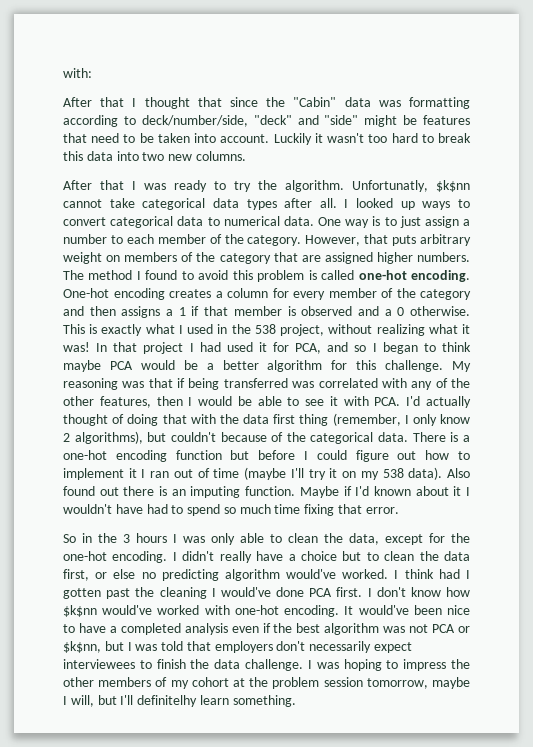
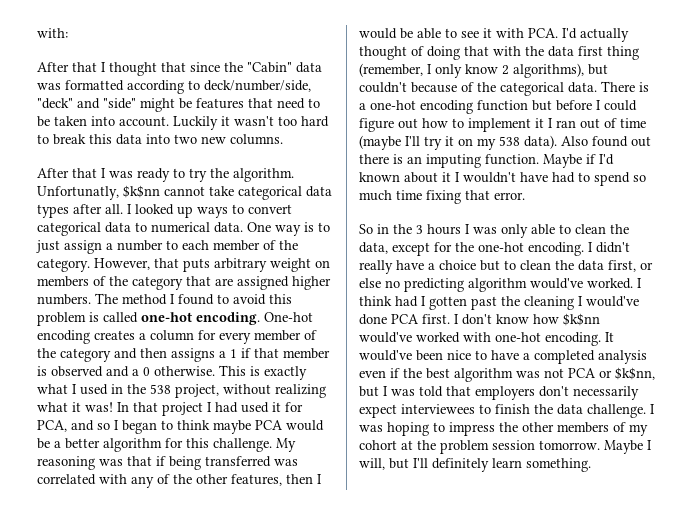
- After that I thought that since the "Cabin" data was formatting according to deck/number/side, "deck" and "side" might be features that need to be taken into account.
+ After that I thought that since the "Cabin" data was formatted according to deck/number/side, "deck" and "side" might be features that need to be taken into account.
- I was hoping to impress the other members of my cohort at the problem session tomorrow, maybe I will, but I'll definitelhy learn something.
+ I was hoping to impress the other members of my cohort at the problem session tomorrow. Maybe I will, but I'll definitely learn something.

